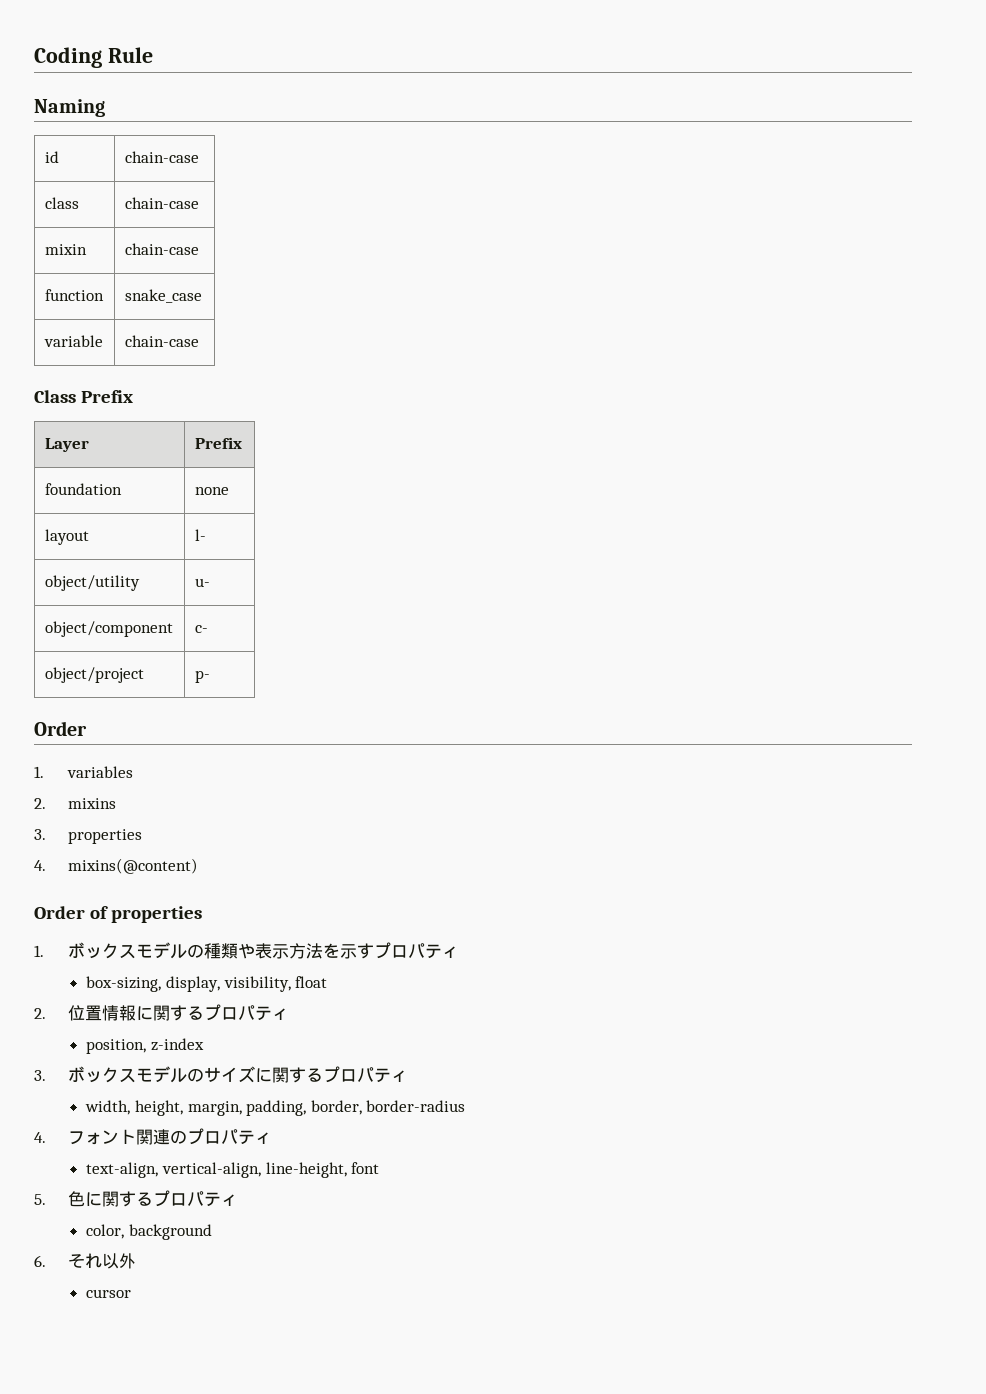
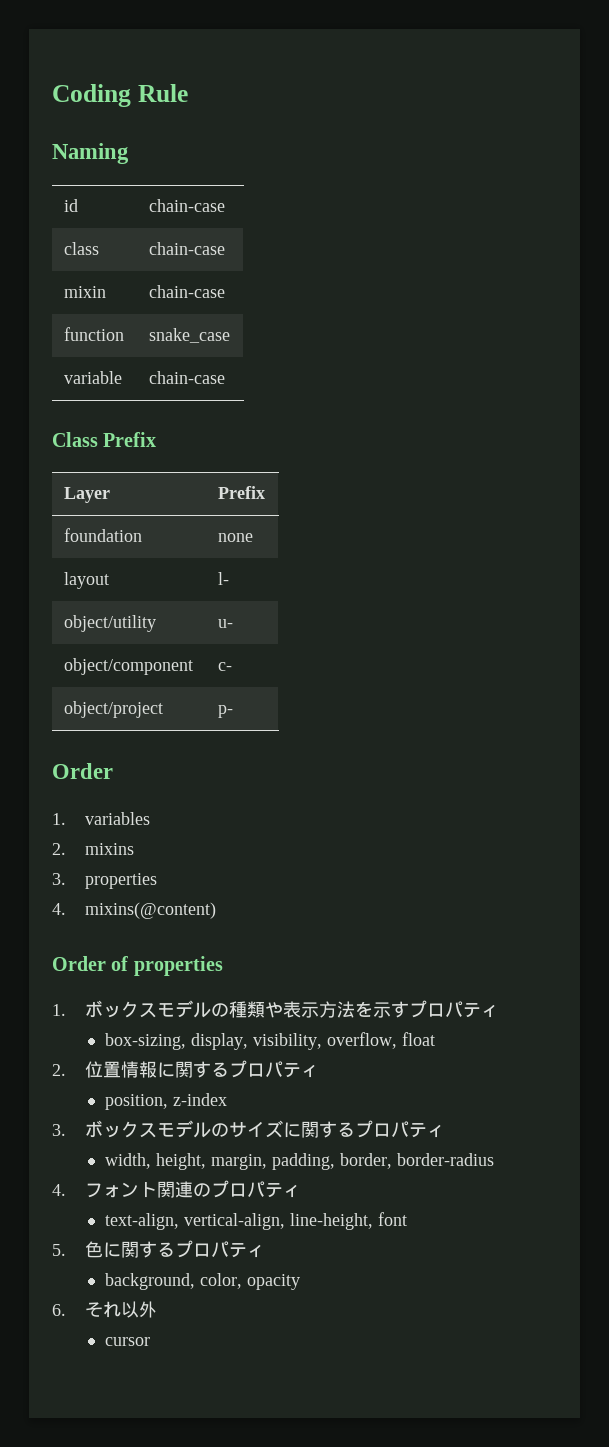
- box-sizing, display, visibility, float
+ box-sizing, display, visibility, overflow, float
- color, background
+ background, color, opacity

